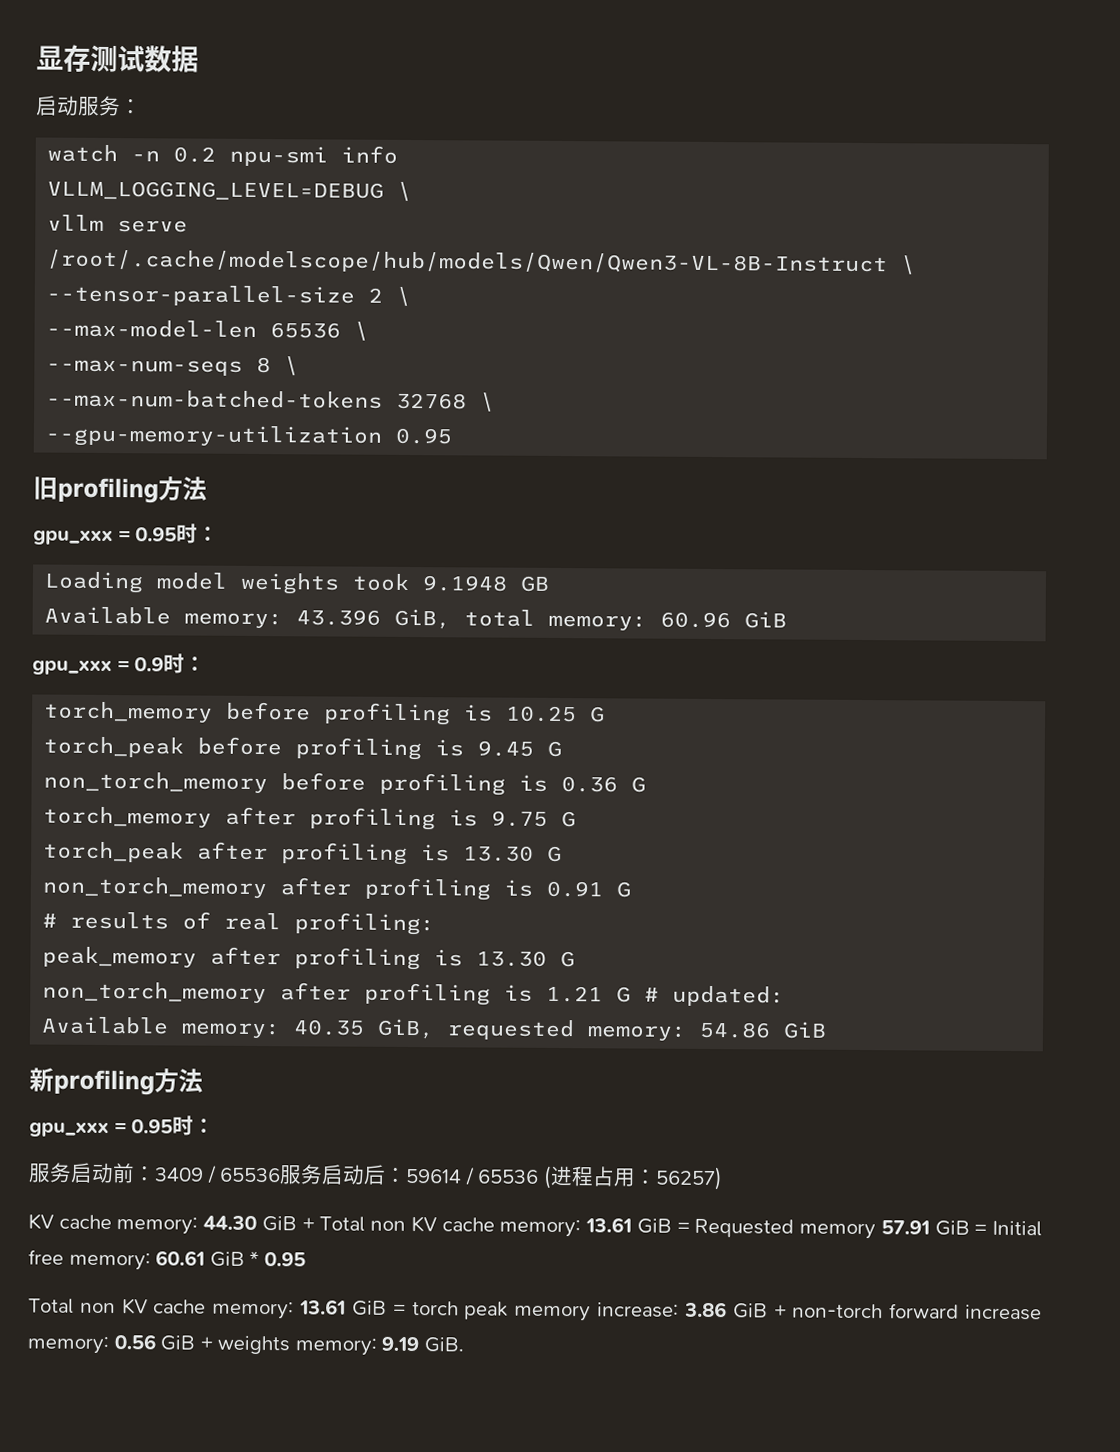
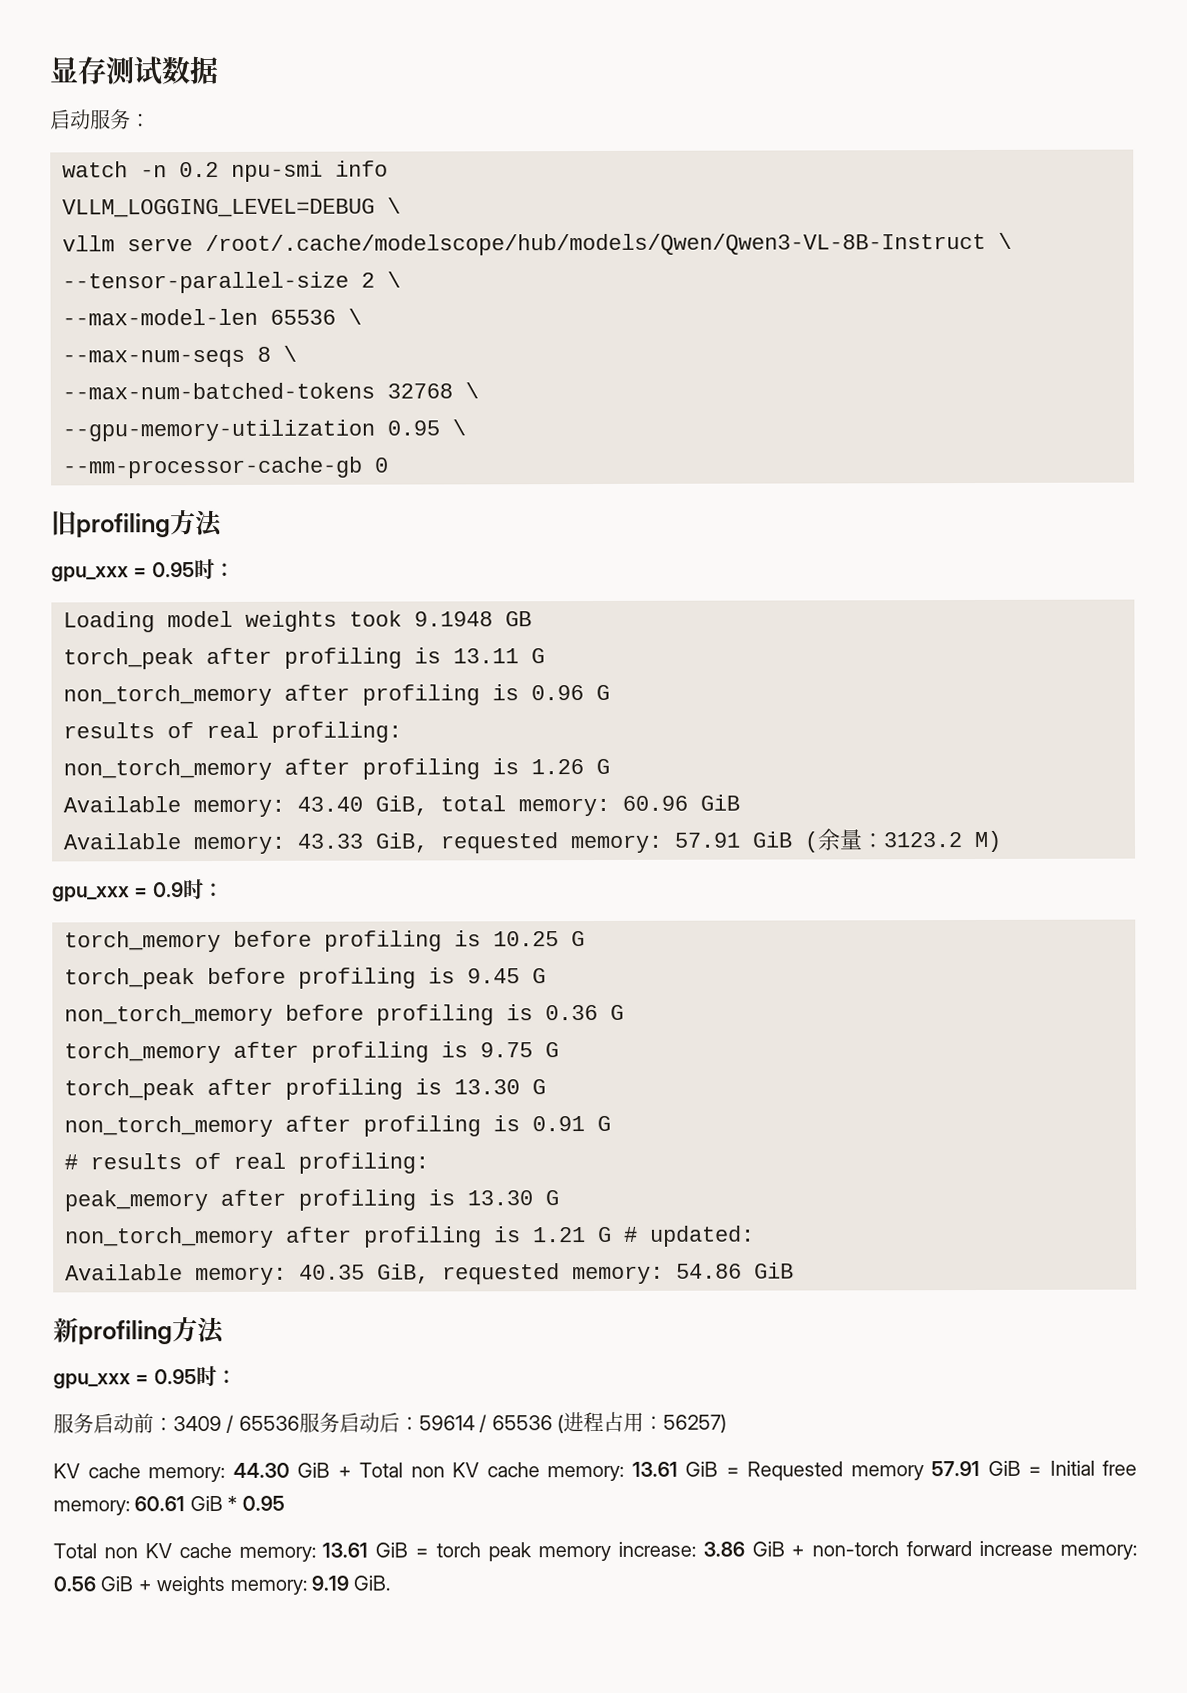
- --gpu-memory-utilization 0.95
+ --gpu-memory-utilization 0.95 \
+ --mm-processor-cache-gb 0
- Available memory: 43.396 GiB, total memory: 60.96 GiB
+ torch_peak after profiling is 13.11 G
+ non_torch_memory after profiling is 0.96 G
+ results of real profiling:
+ non_torch_memory after profiling is 1.26 G
+ Available memory: 43.40 GiB, total memory: 60.96 GiB
+ Available memory: 43.33 GiB, requested memory: 57.91 GiB (余量：3123.2 M)

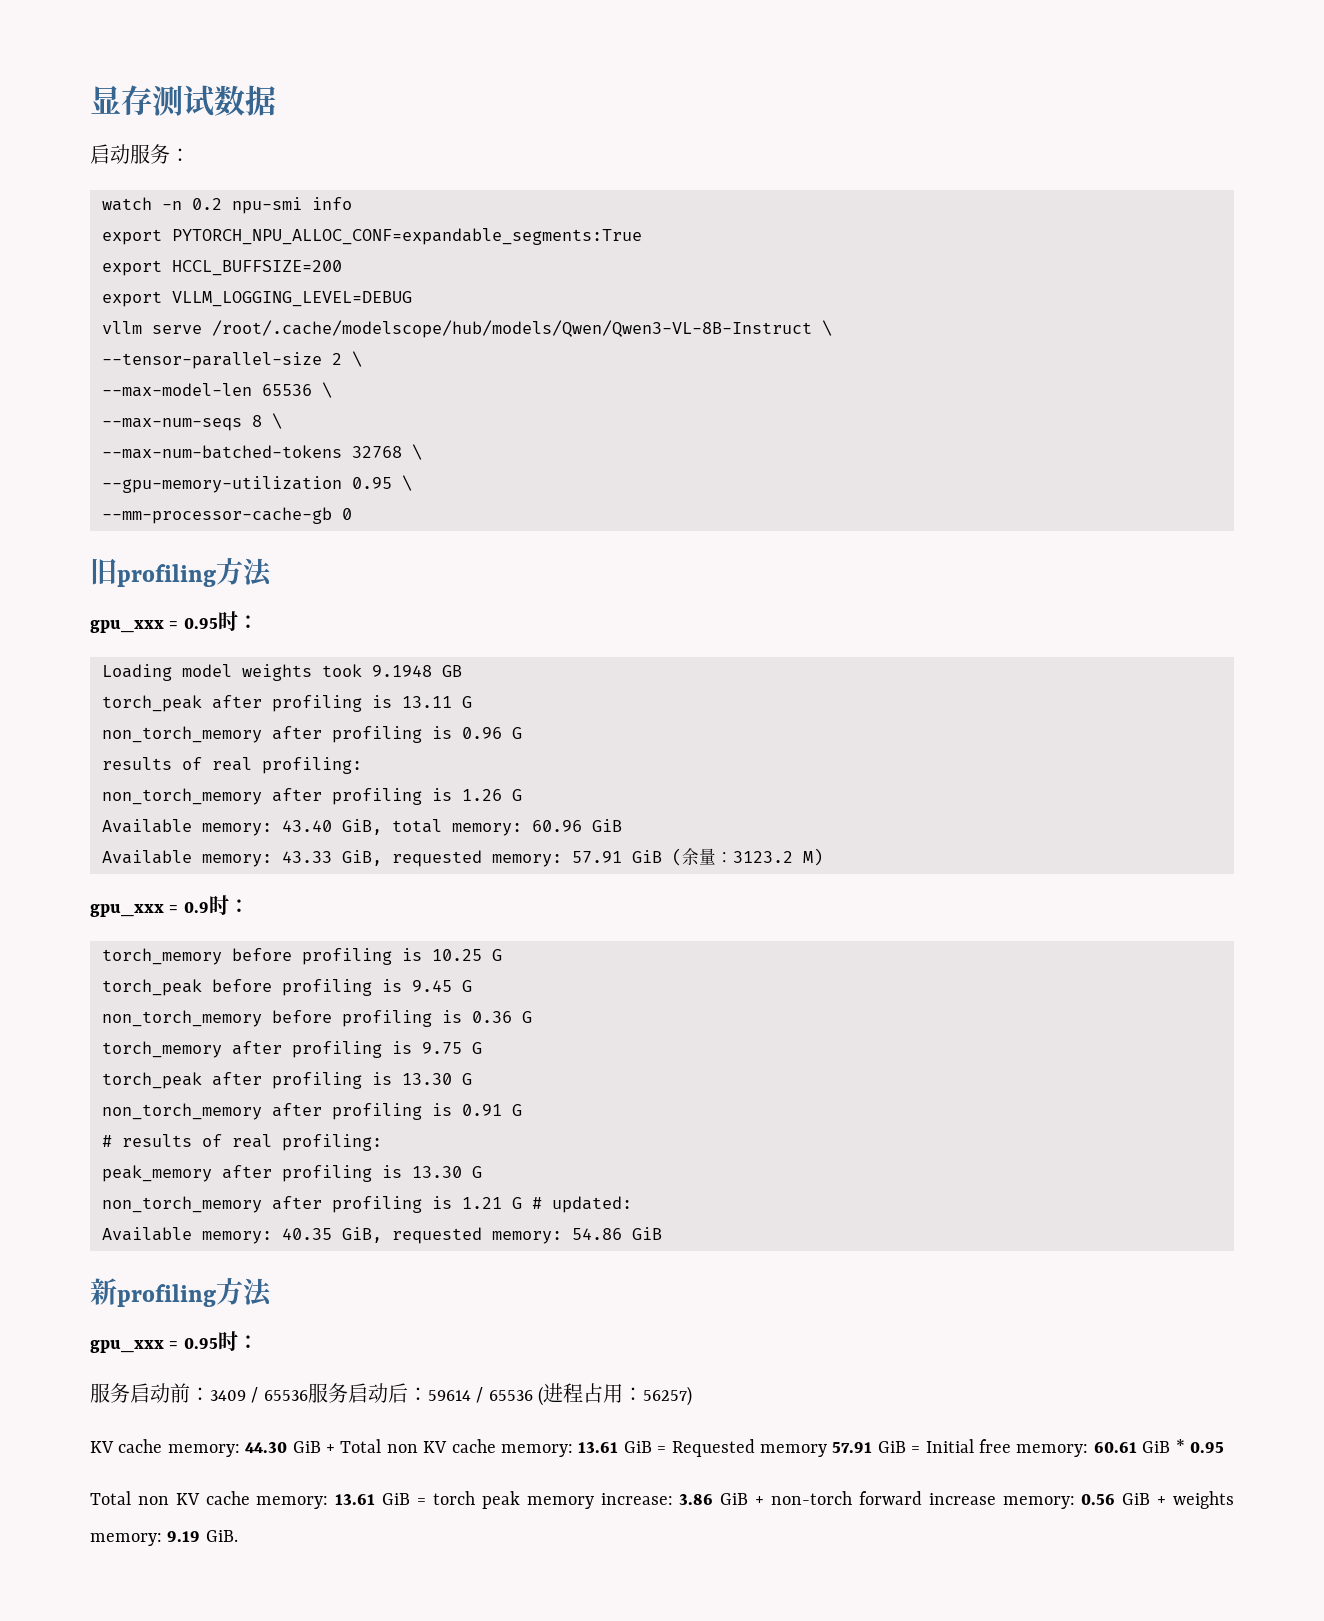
- VLLM_LOGGING_LEVEL=DEBUG \
+ export PYTORCH_NPU_ALLOC_CONF=expandable_segments:True
+ export HCCL_BUFFSIZE=200
+ export VLLM_LOGGING_LEVEL=DEBUG

